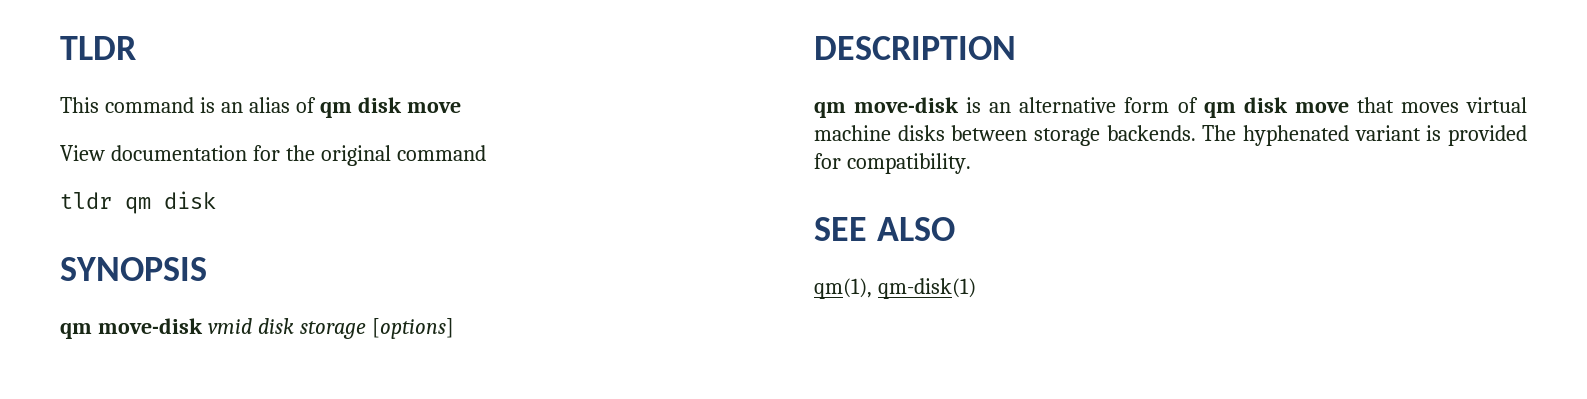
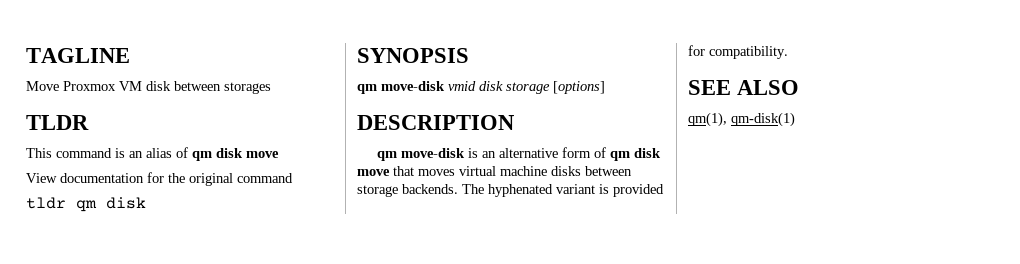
+ TAGLINE
+ Move Proxmox VM disk between storages

